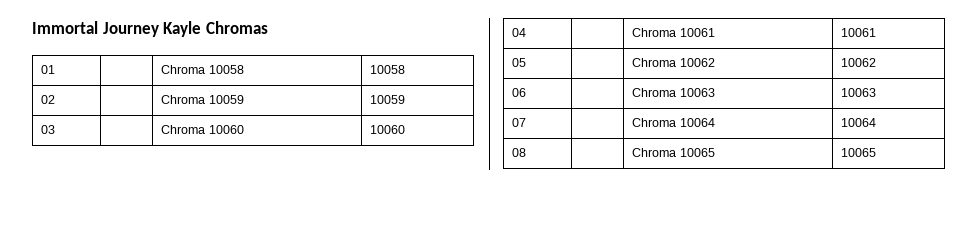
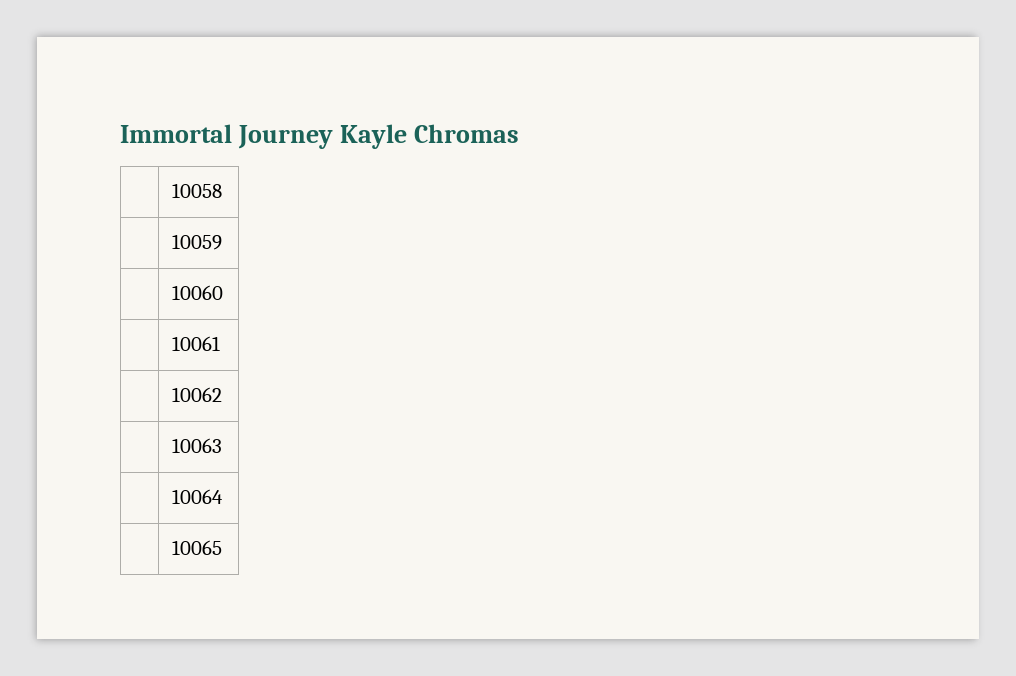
- 01 | | Chroma 10058 | 10058
- 02 | | Chroma 10059 | 10059
- 03 | | Chroma 10060 | 10060
- 04 | | Chroma 10061 | 10061
- 05 | | Chroma 10062 | 10062
- 06 | | Chroma 10063 | 10063
- 07 | | Chroma 10064 | 10064
- 08 | | Chroma 10065 | 10065
+ | 10058
+ | 10059
+ | 10060
+ | 10061
+ | 10062
+ | 10063
+ | 10064
+ | 10065

